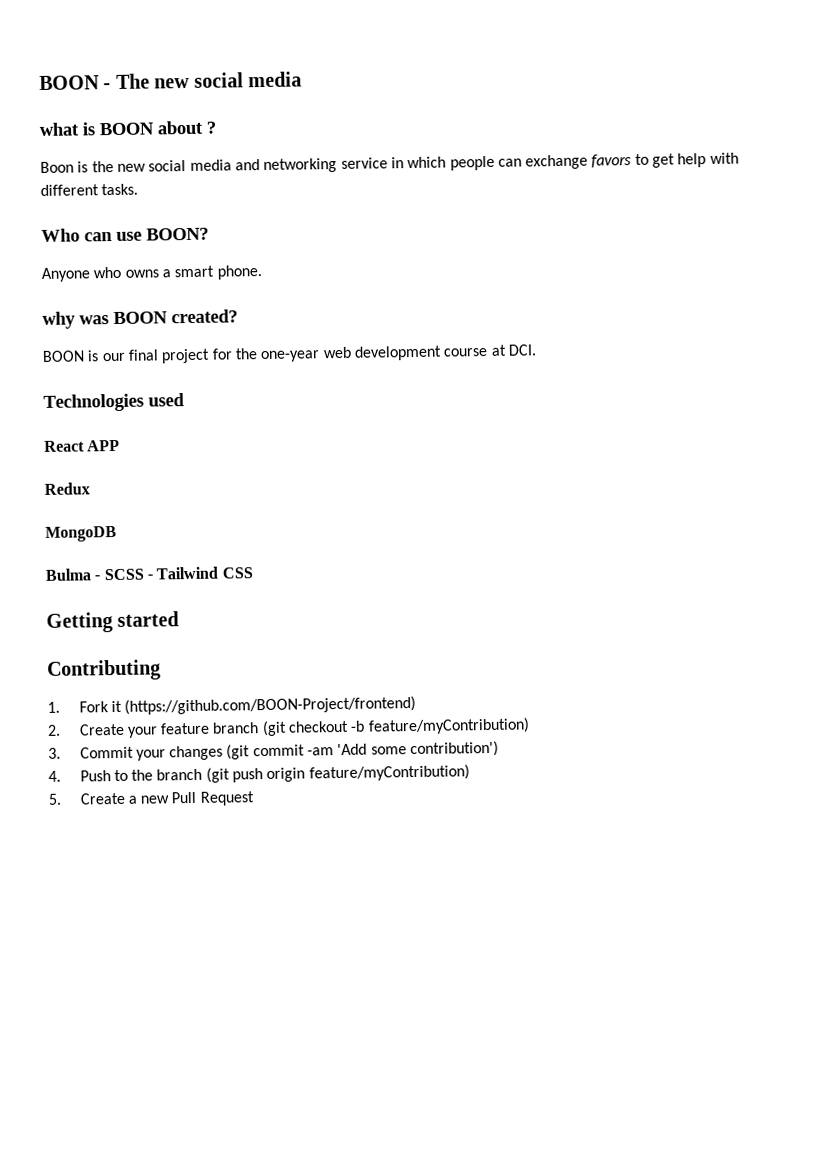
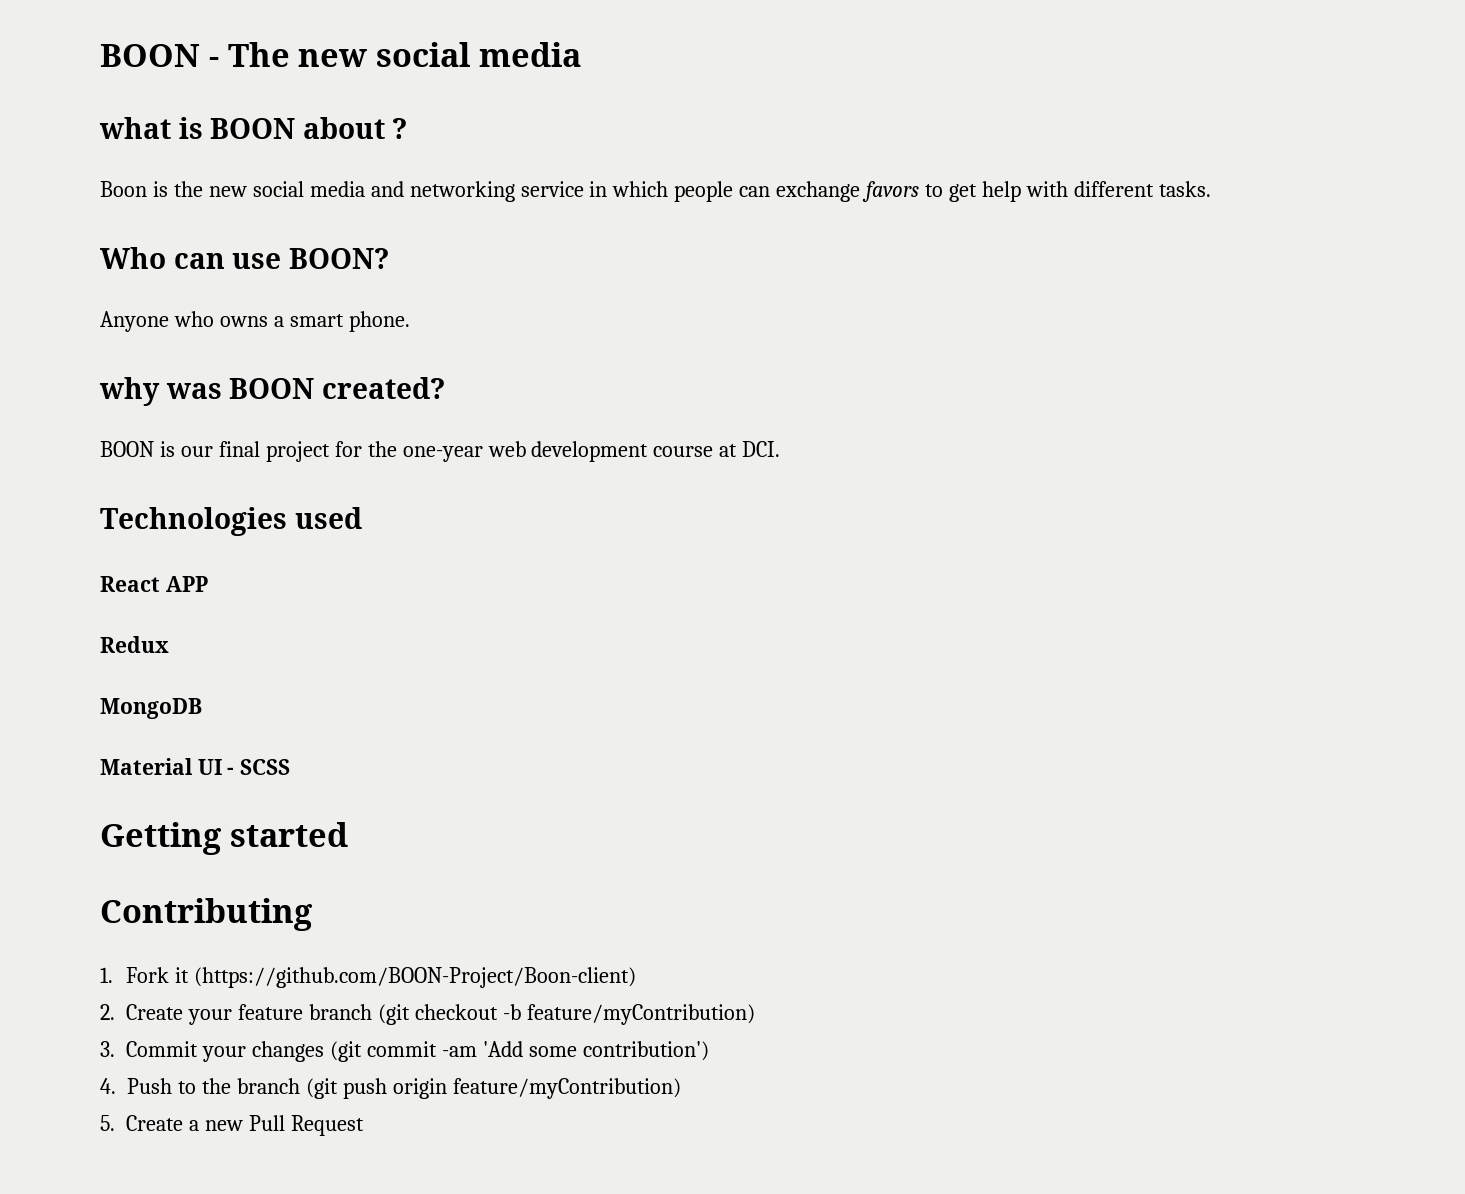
- Bulma - SCSS - Tailwind CSS
+ Material UI - SCSS
- 1. Fork it (https://github.com/BOON-Project/frontend)
+ 1. Fork it (https://github.com/BOON-Project/Boon-client)

